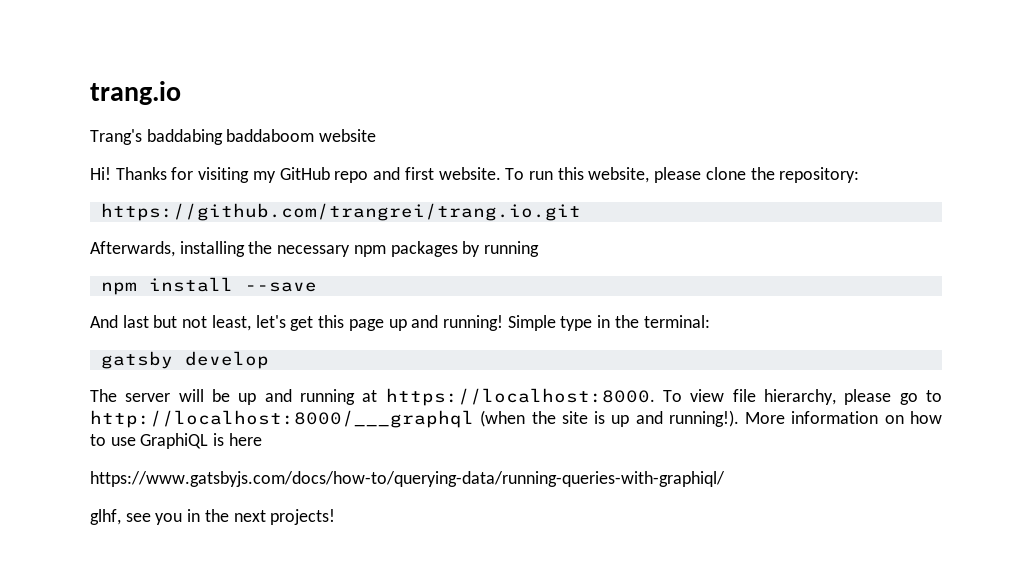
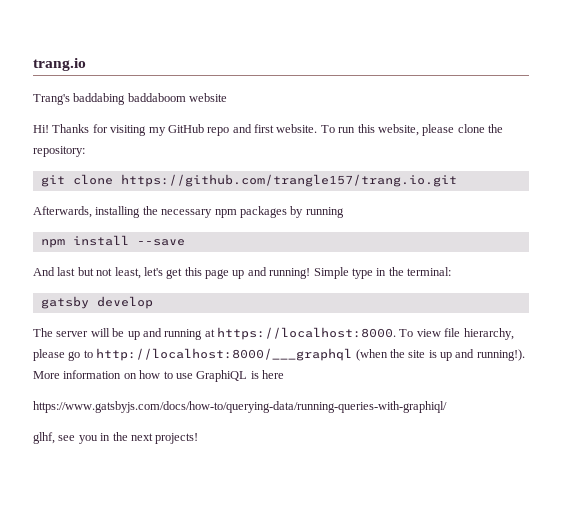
- https://github.com/trangrei/trang.io.git
+ git clone https://github.com/trangle157/trang.io.git

